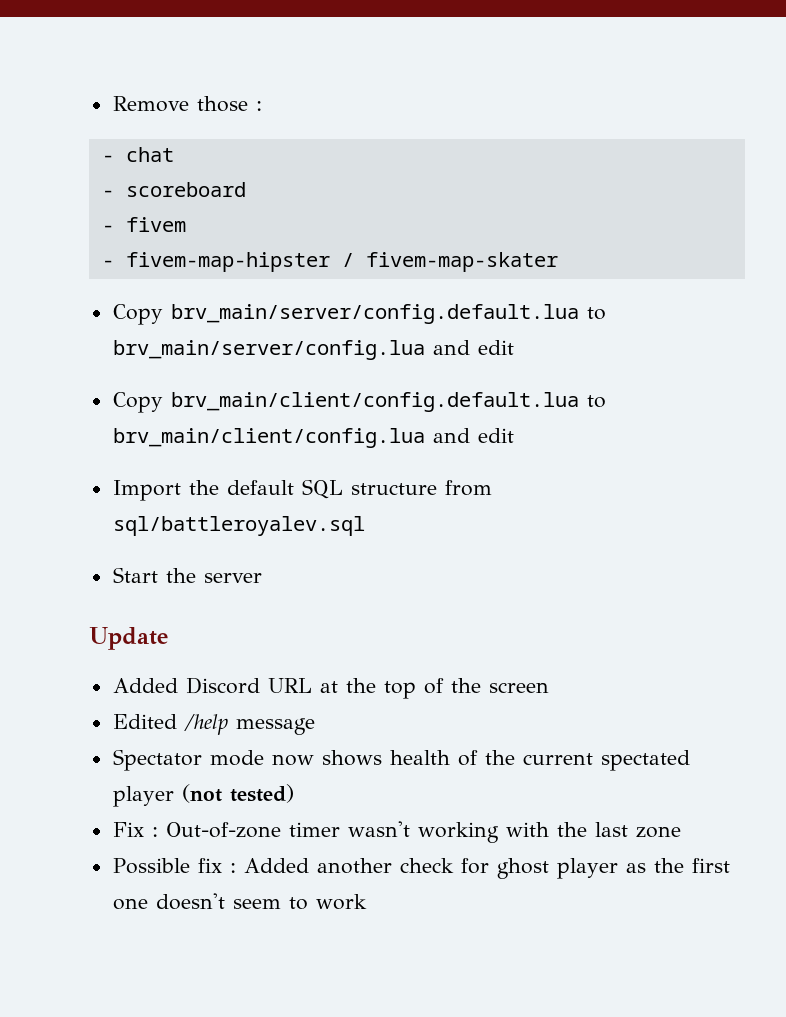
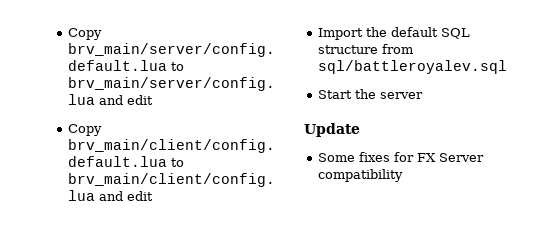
- Remove those :
- - chat
- - scoreboard
- - fivem
- - fivem-map-hipster / fivem-map-skater
- Added Discord URL at the top of the screen
- Edited /help message
- Spectator mode now shows health of the current spectated player (not tested)
- Fix : Out-of-zone timer wasn't working with the last zone
- Possible fix : Added another check for ghost player as the first one doesn't seem to work
+ Some fixes for FX Server compatibility

